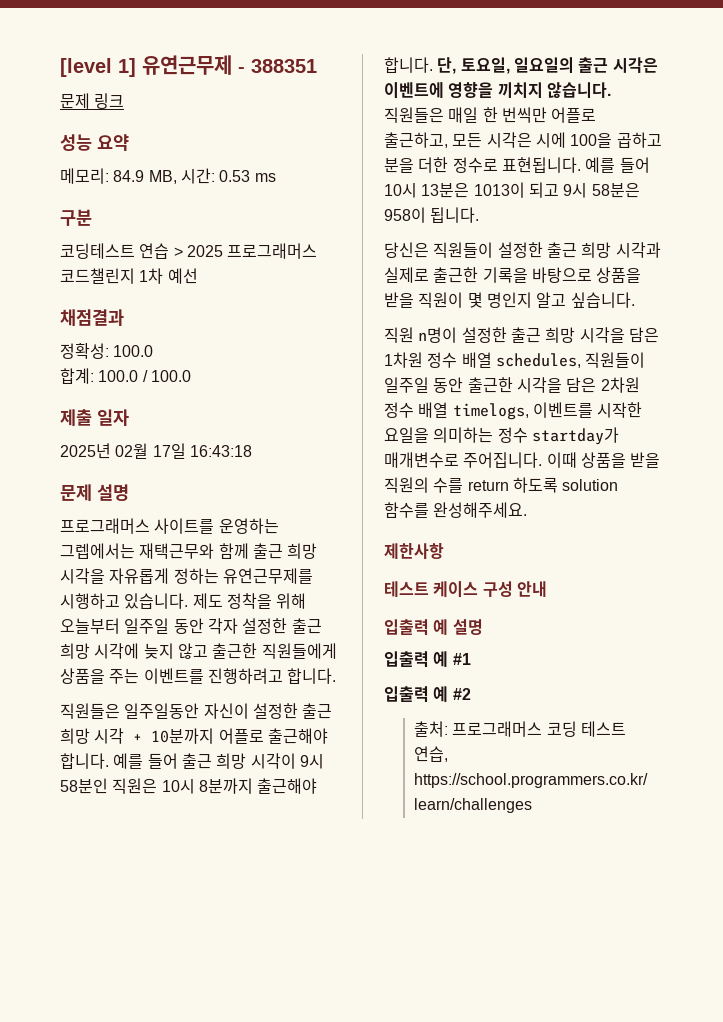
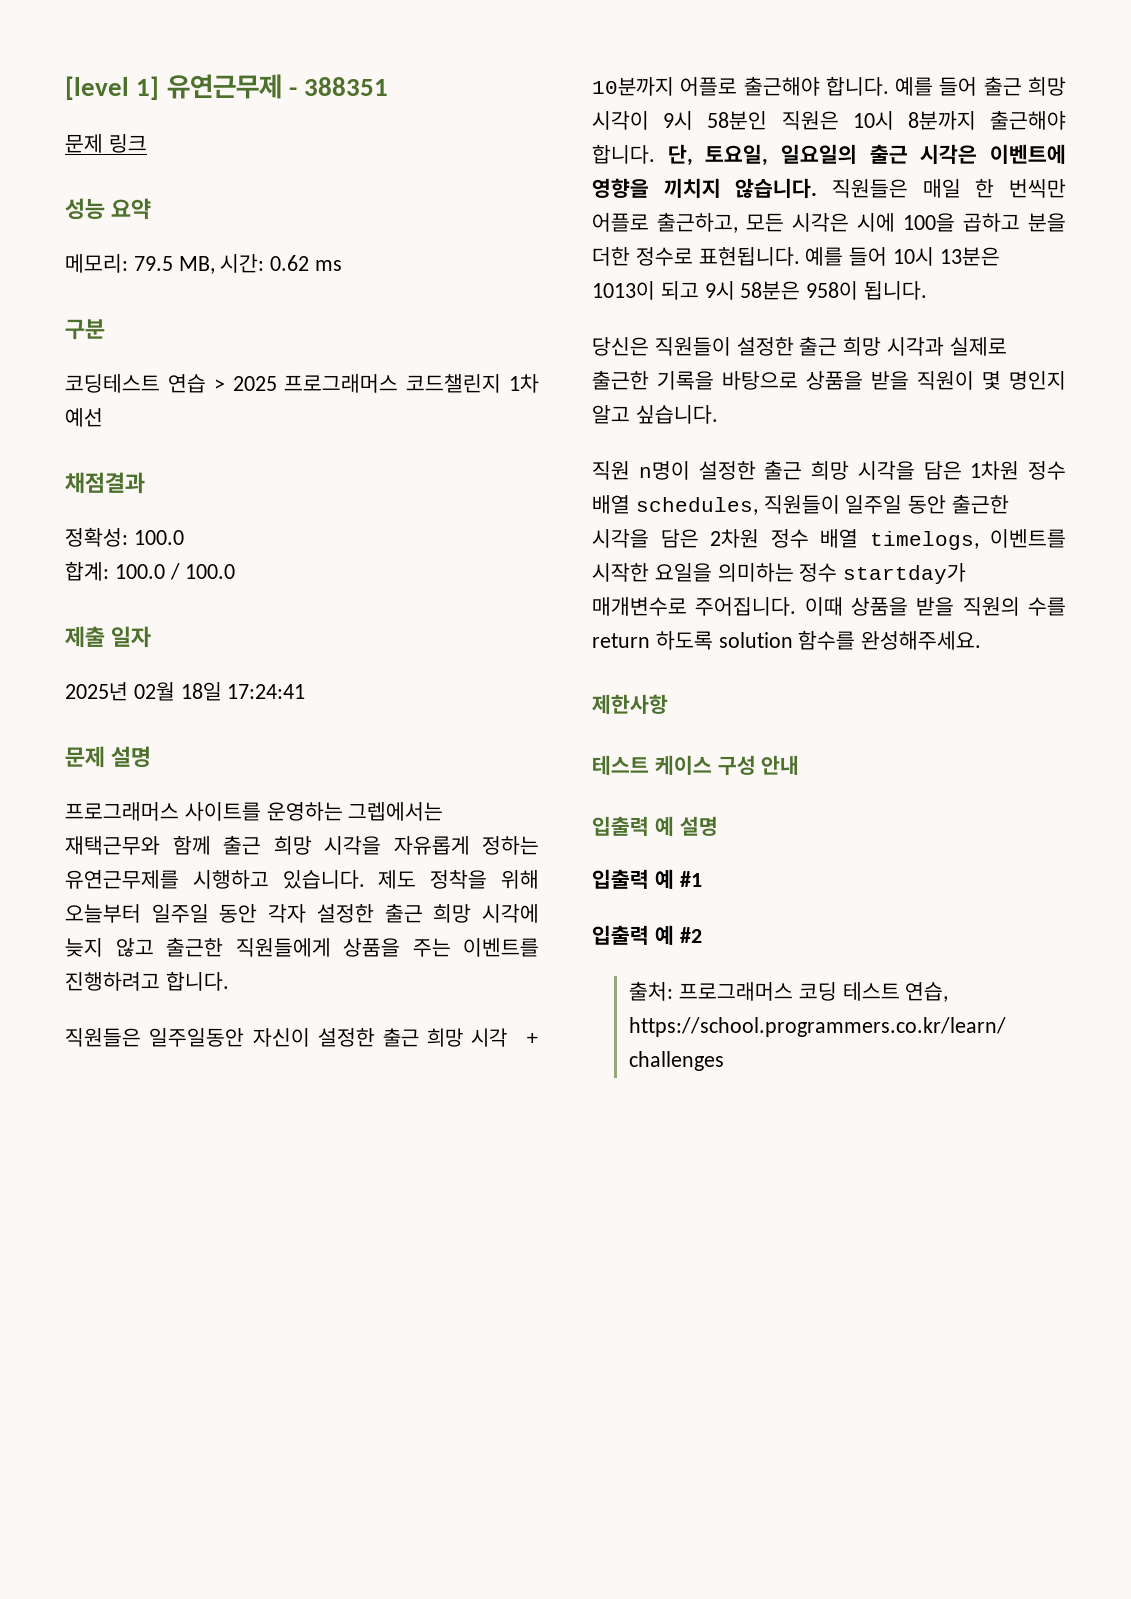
- 메모리: 84.9 MB, 시간: 0.53 ms
+ 메모리: 79.5 MB, 시간: 0.62 ms
- 2025년 02월 17일 16:43:18
+ 2025년 02월 18일 17:24:41

